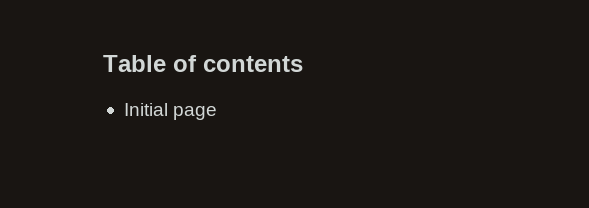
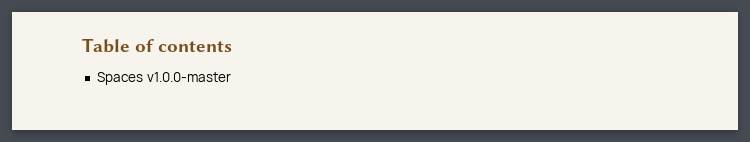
- Initial page
+ Spaces v1.0.0-master

